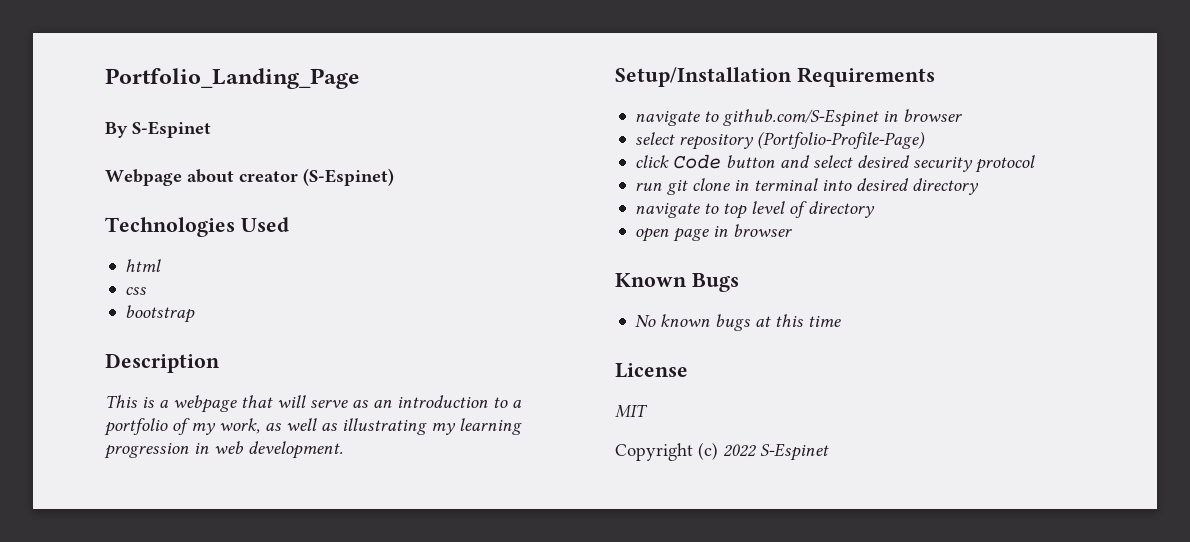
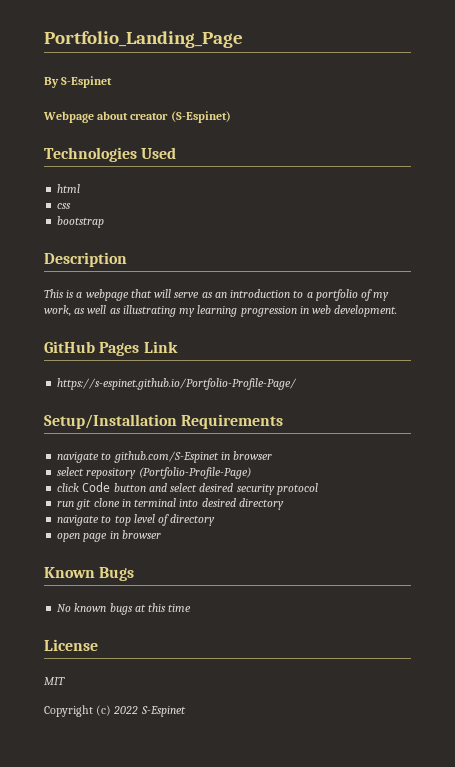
+ GitHub Pages Link
+ https://s-espinet.github.io/Portfolio-Profile-Page/

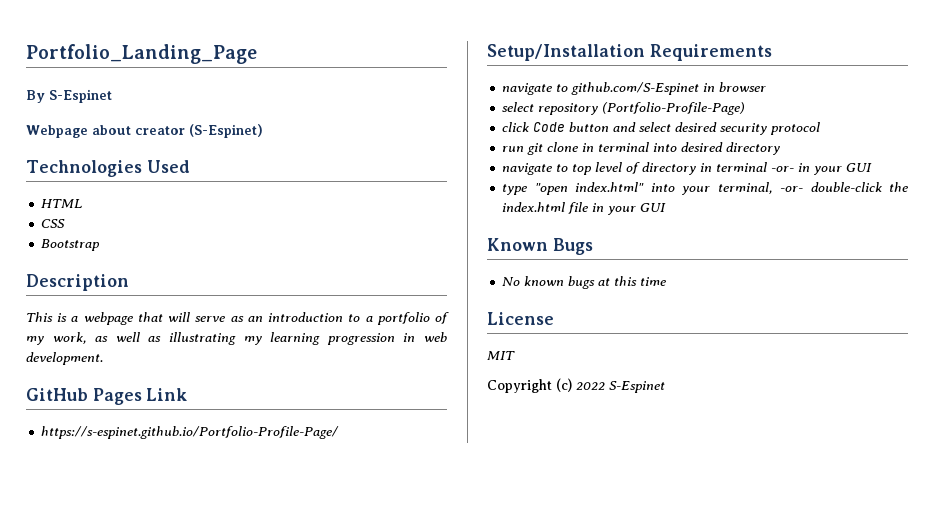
- html
- css
- bootstrap
+ HTML
+ CSS
+ Bootstrap
- navigate to top level of directory
- open page in browser
+ navigate to top level of directory in terminal -or- in your GUI
+ type "open index.html" into your terminal, -or- double-click the index.html file in your GUI

